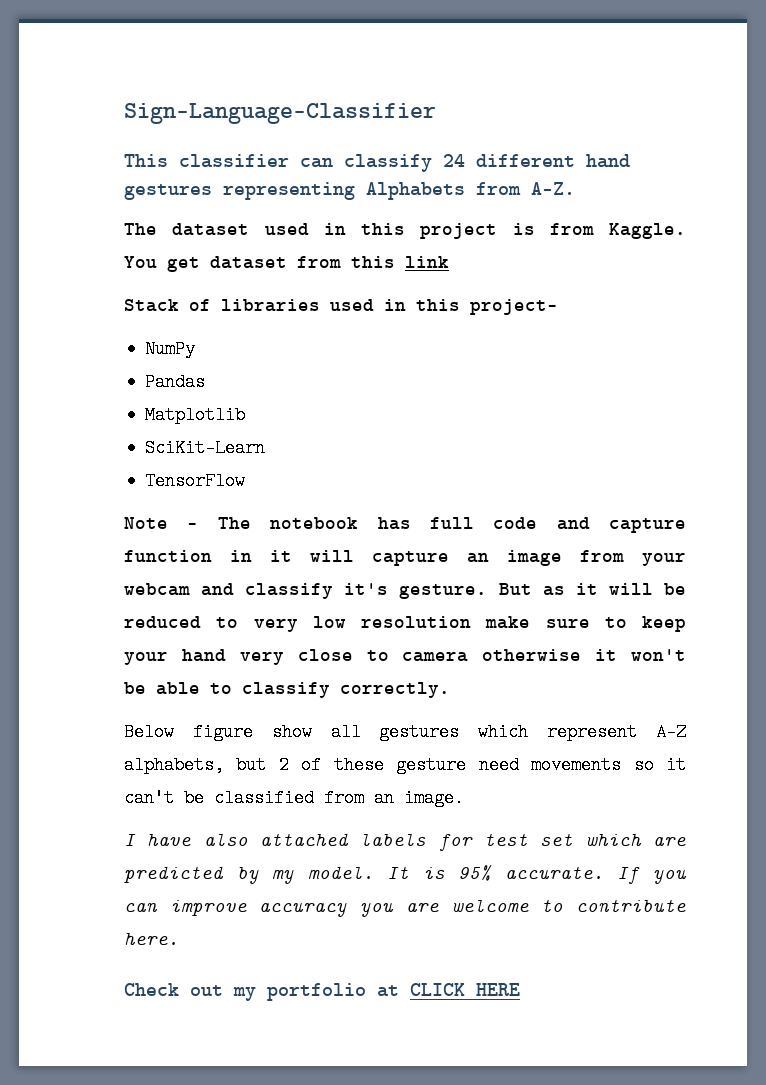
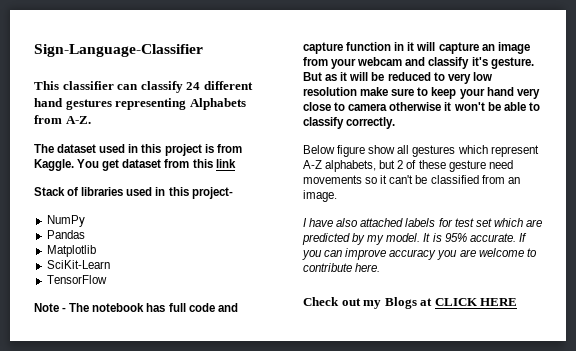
- Check out my portfolio at CLICK HERE
+ Check out my Blogs at CLICK HERE

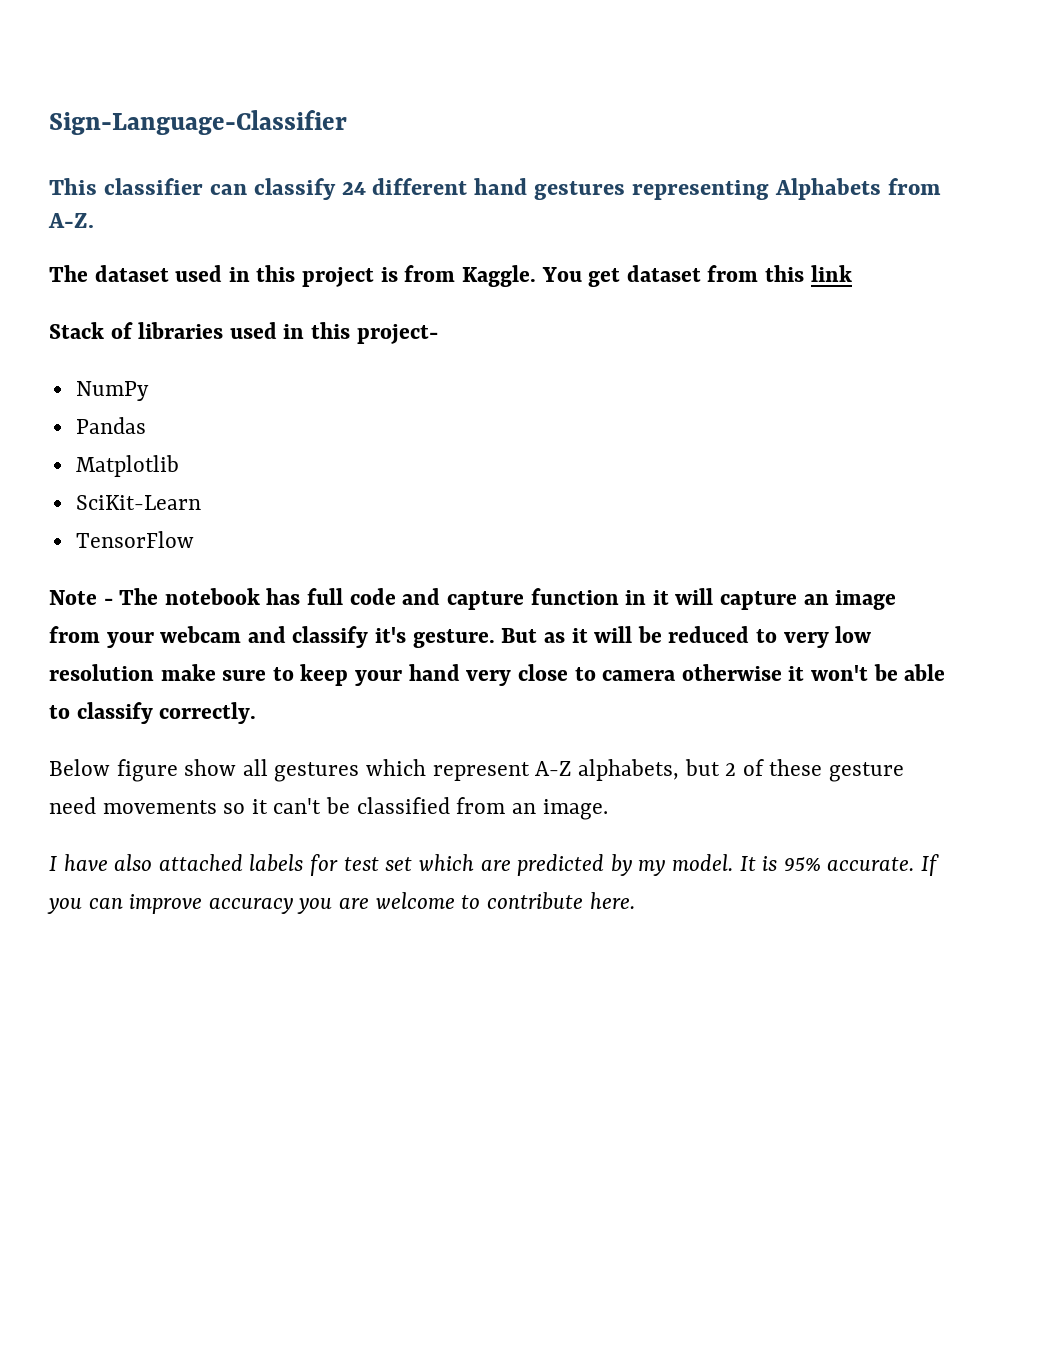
- Check out my Blogs at CLICK HERE

